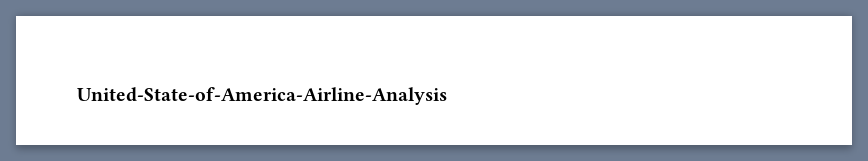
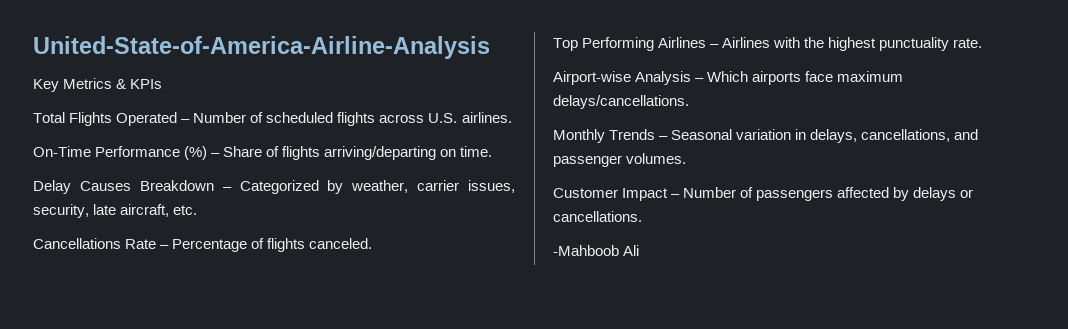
+ Key Metrics & KPIs
+ Total Flights Operated – Number of scheduled flights across U.S. airlines.
+ On-Time Performance (%) – Share of flights arriving/departing on time.
+ Delay Causes Breakdown – Categorized by weather, carrier issues, security, late aircraft, etc.
+ Cancellations Rate – Percentage of flights canceled.
+ Top Performing Airlines – Airlines with the highest punctuality rate.
+ Airport-wise Analysis – Which airports face maximum delays/cancellations.
+ Monthly Trends – Seasonal variation in delays, cancellations, and passenger volumes.
+ Customer Impact – Number of passengers affected by delays or cancellations.
+ -Mahboob Ali

